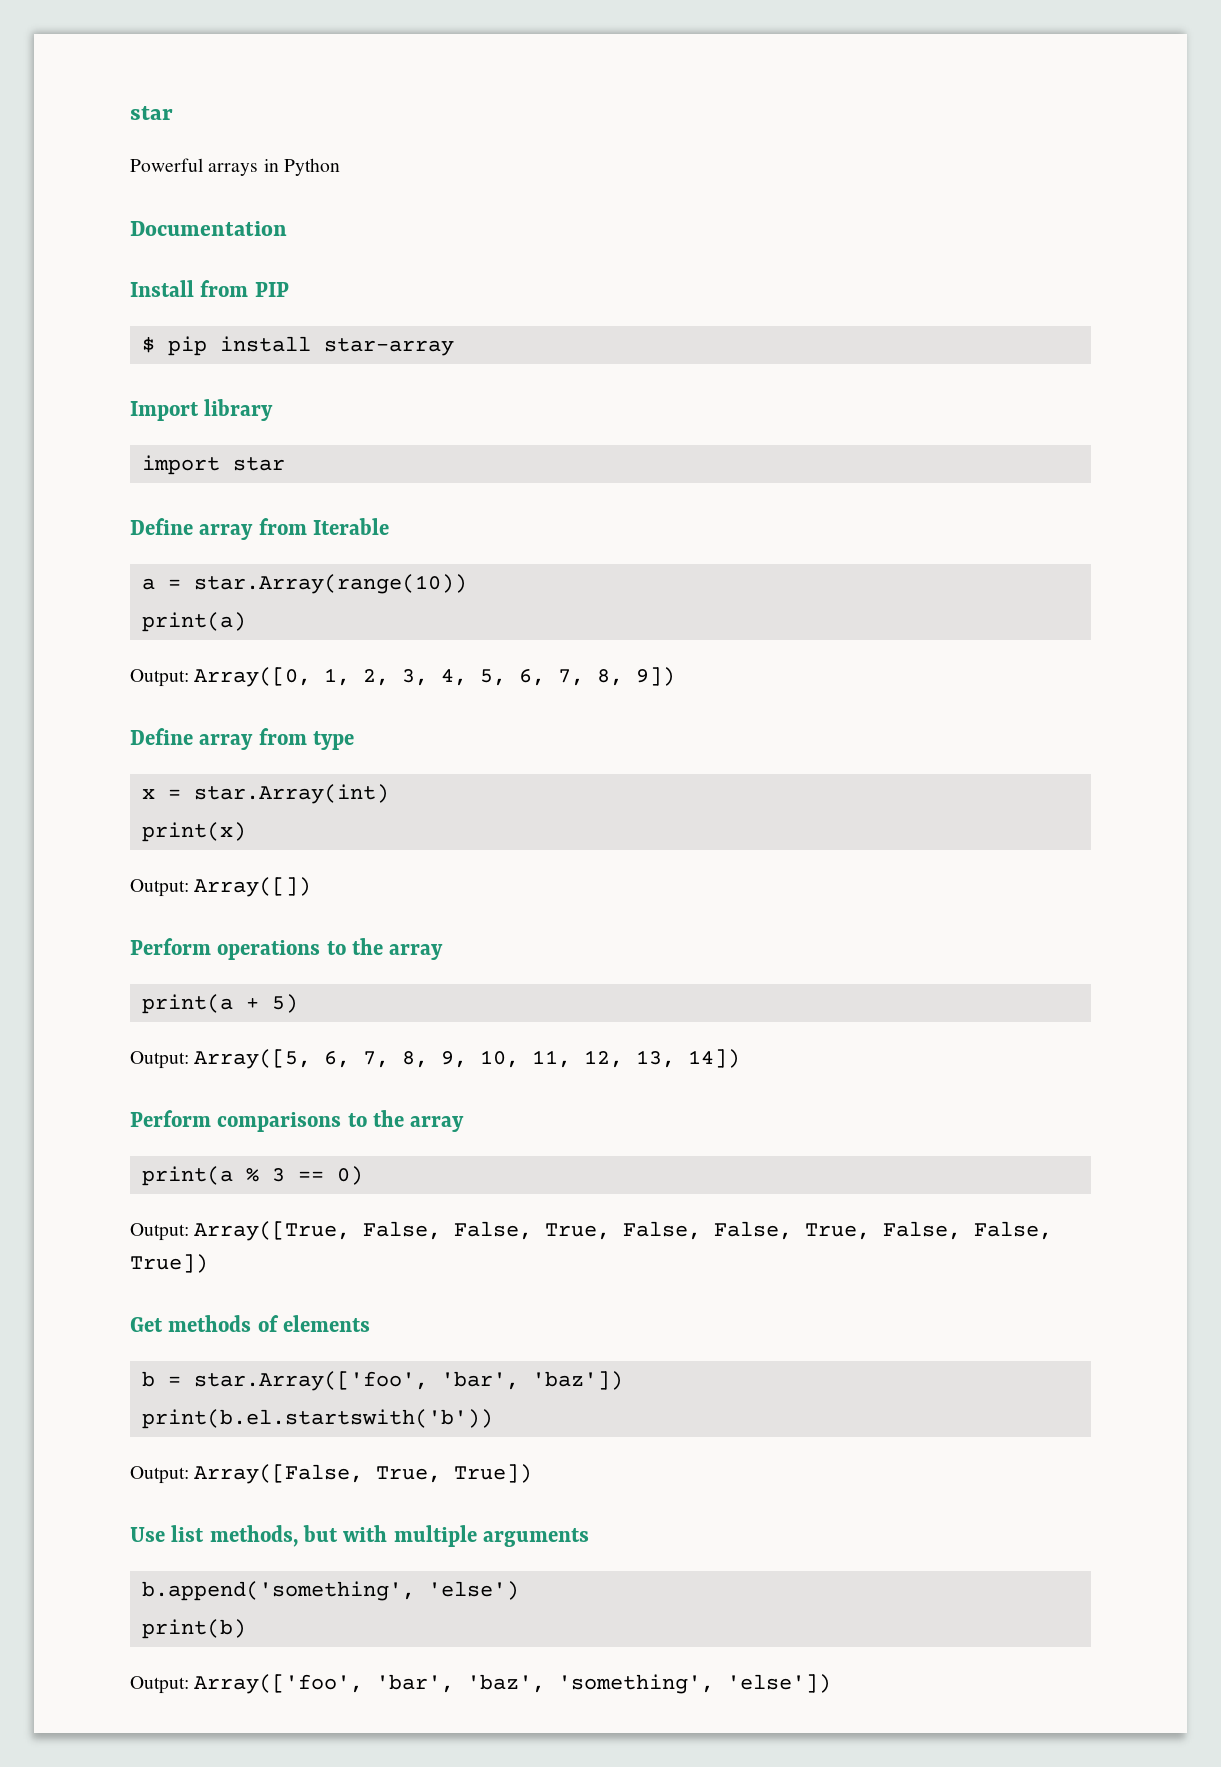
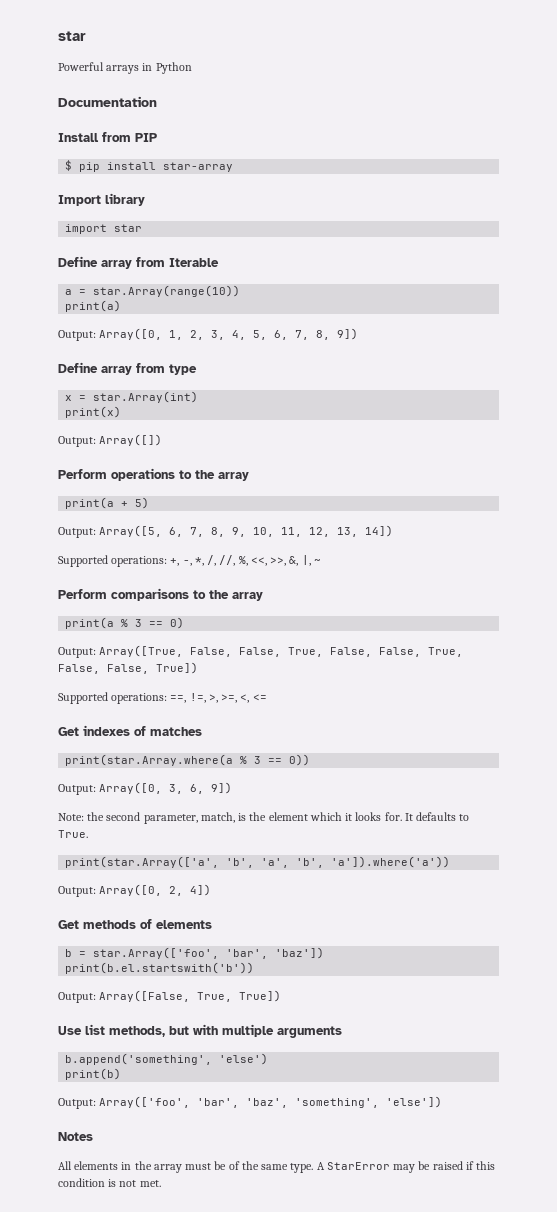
+ Supported operations: +, -, *, /, //, %, <<, >>, &, |, ~
+ Supported operations: ==, !=, >, >=, <, <=
+ Get indexes of matches
+ print(star.Array.where(a % 3 == 0))
+ Output: Array([0, 3, 6, 9])
+ Note: the second parameter, match, is the element which it looks for. It defaults to True.
+ print(star.Array(['a', 'b', 'a', 'b', 'a']).where('a'))
+ Output: Array([0, 2, 4])
+ Notes
+ All elements in the array must be of the same type. A StarError may be raised if this condition is not met.

